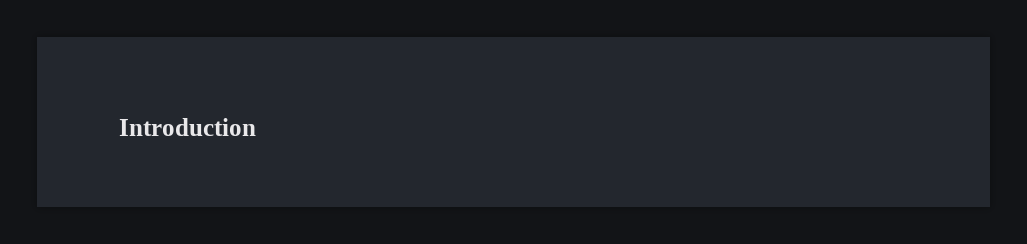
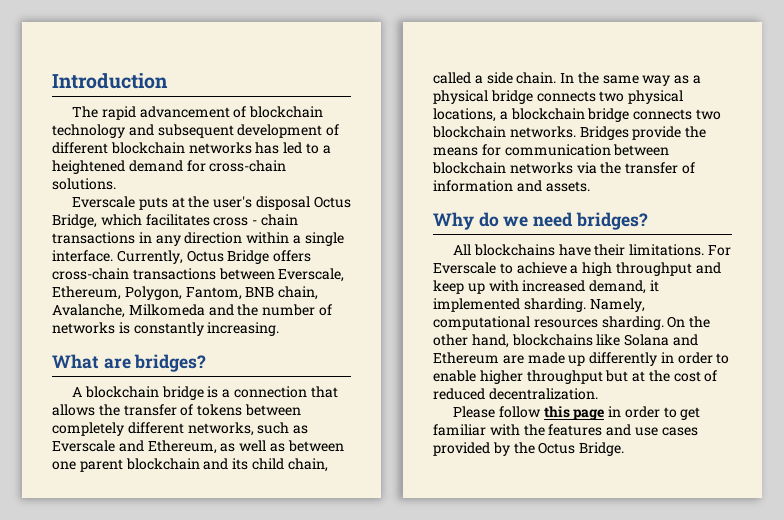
+ The rapid advancement of blockchain technology and subsequent development of different blockchain networks has led to a heightened demand for cross-chain solutions.
+ Everscale puts at the user's disposal Octus Bridge, which facilitates cross - chain transactions in any direction within a single interface. Currently, Octus Bridge offers cross-chain transactions between Everscale, Ethereum, Polygon, Fantom, BNB chain, Avalanche, Milkomeda and the number of networks is constantly increasing.
+ What are bridges?
+ A blockchain bridge is a connection that allows the transfer of tokens between completely different networks, such as Everscale and Ethereum, as well as between one parent blockchain and its child chain, called a side chain. In the same way as a physical bridge connects two physical locations, a blockchain bridge connects two blockchain networks. Bridges provide the means for communication between blockchain networks via the transfer of information and assets.
+ Why do we need bridges?
+ All blockchains have their limitations. For Everscale to achieve a high throughput and keep up with increased demand, it implemented sharding. Namely, computational resources sharding. On the other hand, blockchains like Solana and Ethereum are made up differently in order to enable higher throughput but at the cost of reduced decentralization.
+ Please follow this page in order to get familiar with the features and use cases provided by the Octus Bridge.

